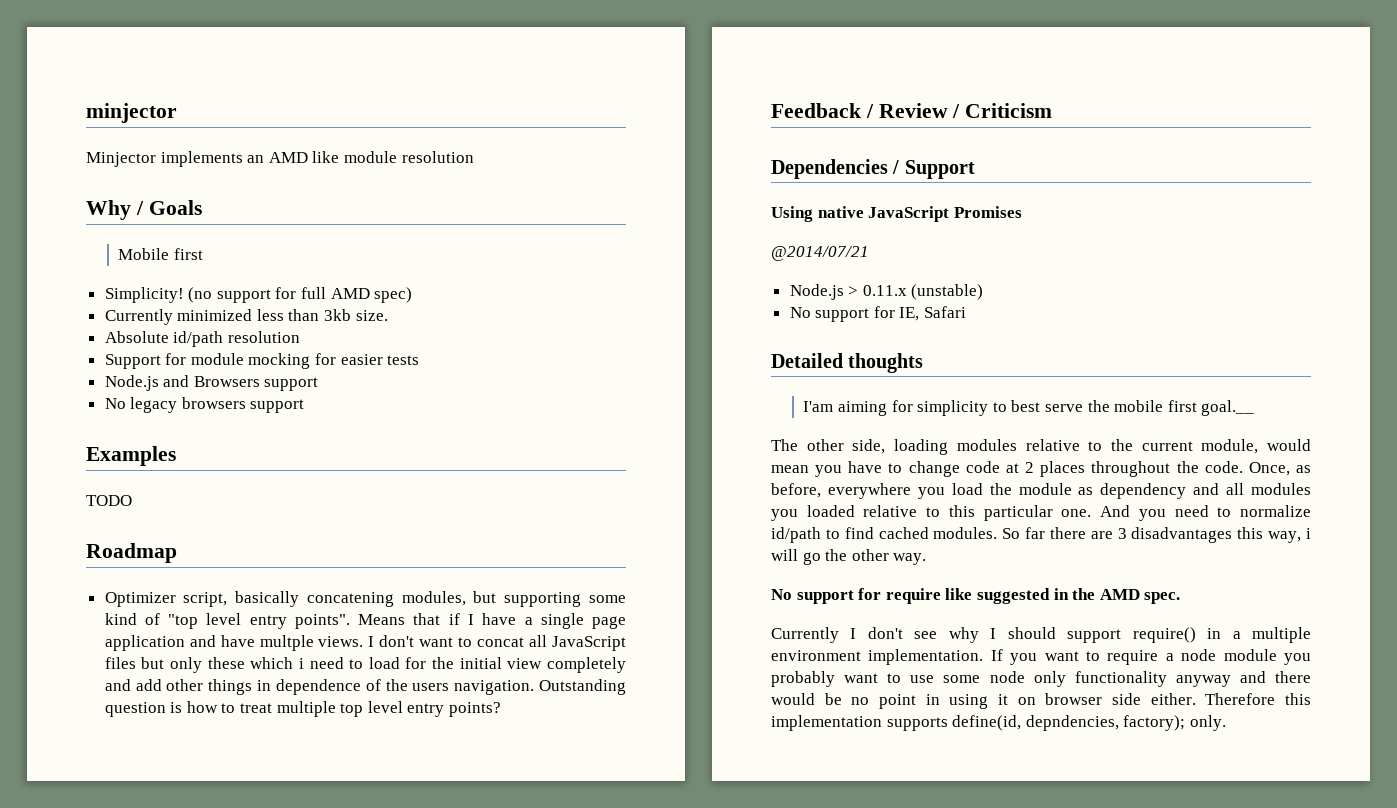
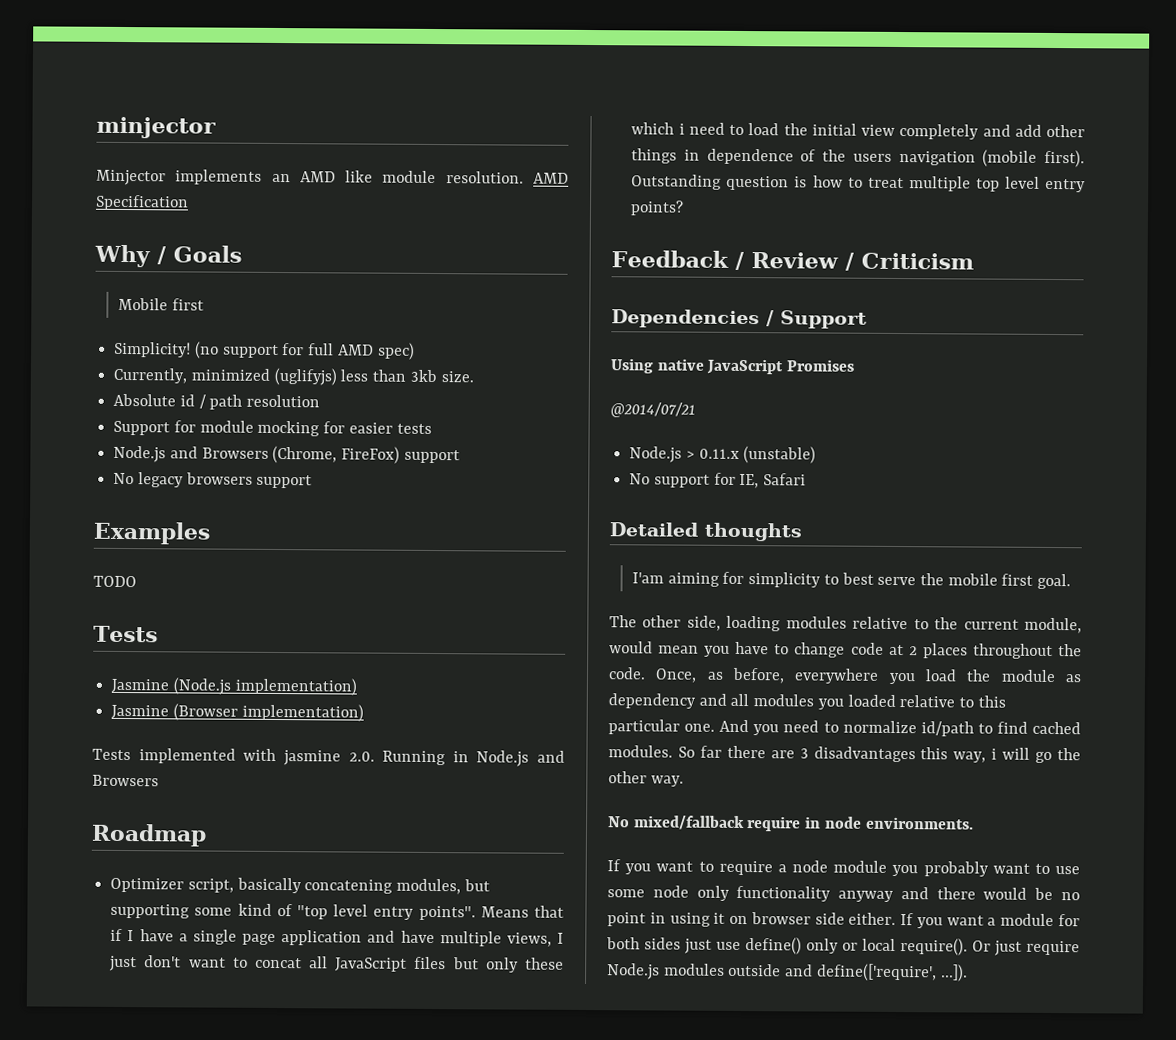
- Minjector implements an AMD like module resolution
+ Minjector implements an AMD like module resolution. AMD Specification
- Currently minimized less than 3kb size.
+ Currently, minimized (uglifyjs) less than 3kb size.
- Absolute id/path resolution
+ Absolute id / path resolution
- Node.js and Browsers support
+ Node.js and Browsers (Chrome, FireFox) support
  TODO
+ Tests
+ Jasmine (Node.js implementation)
+ Jasmine (Browser implementation)
+ Tests implemented with jasmine 2.0. Running in Node.js and Browsers
- Means that if I have a single page application and have multple views. I don't want to concat all JavaScript files but only these which i need to load for the initial view completely and add other things in dependence of the users navigation.
+ Means that if I have a single page application and have multiple views, I just don't want to concat all JavaScript files but only these which i need to load the initial view completely and add other things in dependence of the users navigation (mobile first).
- I'am aiming for simplicity to best serve the mobile first goal.__
+ I'am aiming for simplicity to best serve the mobile first goal.
- No support for require like suggested in the AMD spec.
- Currently I don't see why I should support require() in a multiple environment implementation. If you want to require a node module you probably want to use some node only functionality anyway and there would be no point in using it on browser side either.
+ No mixed/fallback require in node environments.
+ If you want to require a node module you probably want to use some node only functionality anyway and there would be no point in using it on browser side either.
- Therefore this implementation supports define(id, depndencies, factory); only.
+ If you want a module for both sides just use define() only or local require(). Or just require Node.js modules outside and define(['require', ...]).

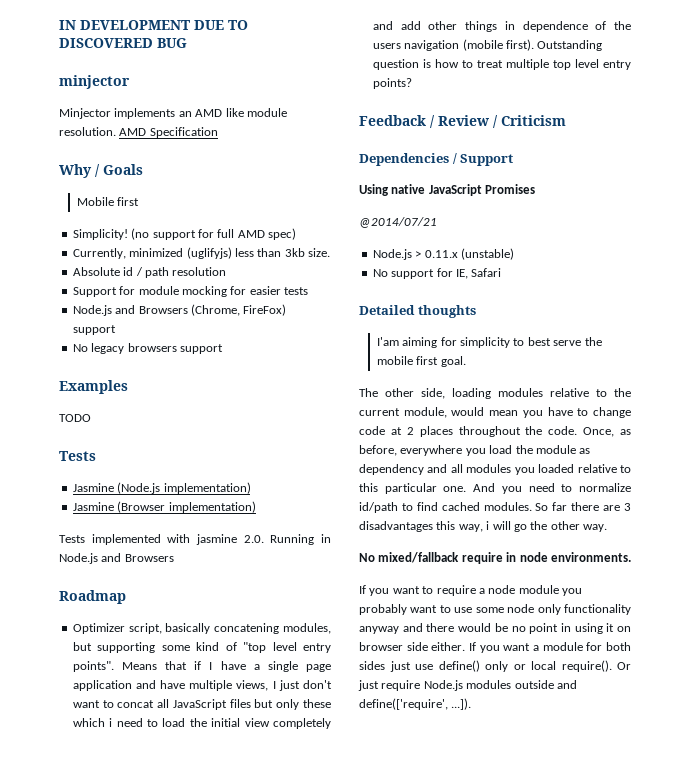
+ IN DEVELOPMENT DUE TO DISCOVERED BUG

